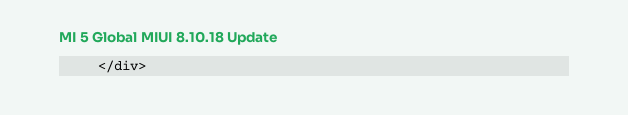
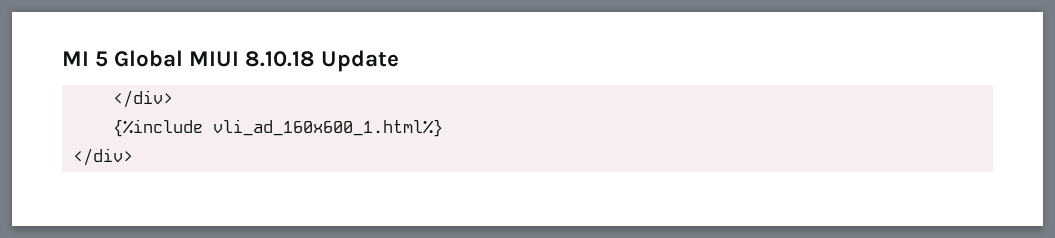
+ {%include vli_ad_160x600_1.html%}
+ </div>

